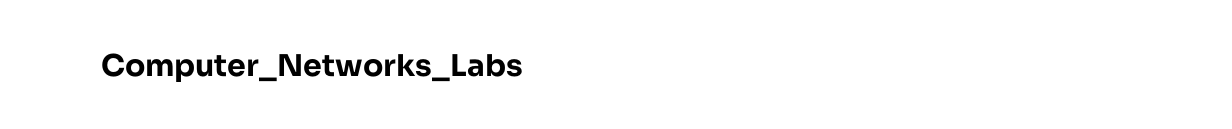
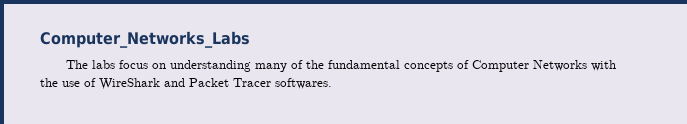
+ The labs focus on understanding many of the fundamental concepts of Computer Networks with the use of WireShark and Packet Tracer softwares.

